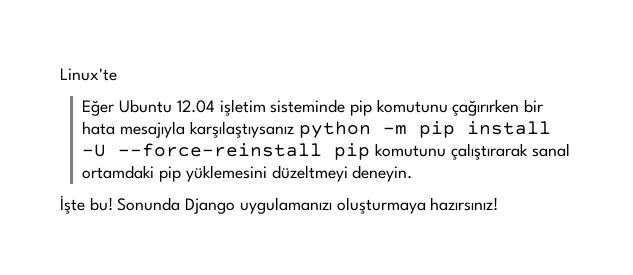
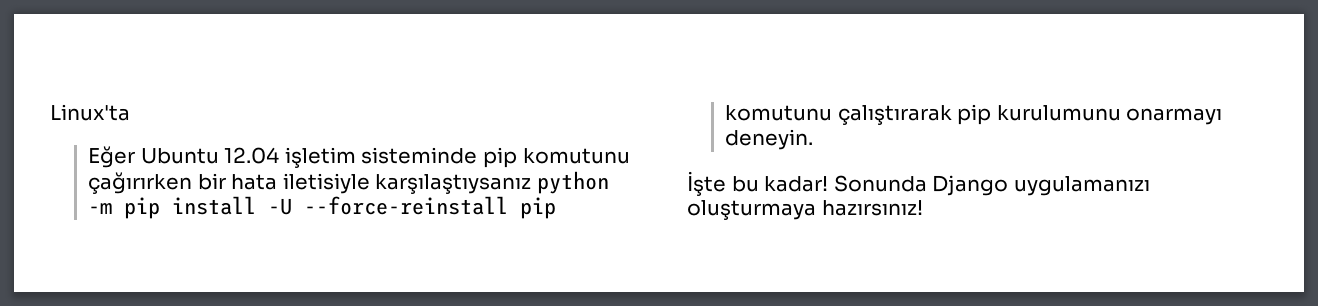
- Linux'te
+ Linux'ta
- Eğer Ubuntu 12.04 işletim sisteminde pip komutunu çağırırken bir hata mesajıyla karşılaştıysanız python -m pip install -U --force-reinstall pip komutunu çalıştırarak sanal ortamdaki pip yüklemesini düzeltmeyi deneyin.
+ Eğer Ubuntu 12.04 işletim sisteminde pip komutunu çağırırken bir hata iletisiyle karşılaştıysanız python -m pip install -U --force-reinstall pip komutunu çalıştırarak pip kurulumunu onarmayı deneyin.
- İşte bu!
+ İşte bu kadar!

